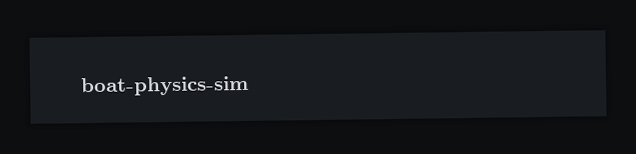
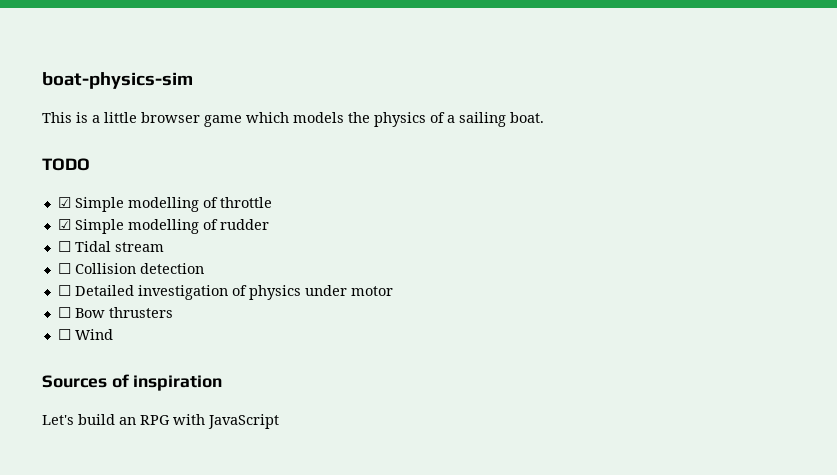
+ This is a little browser game which models the physics of a sailing boat.
+ TODO
+ ☑ Simple modelling of throttle
+ ☑ Simple modelling of rudder
+ ☐ Tidal stream
+ ☐ Collision detection
+ ☐ Detailed investigation of physics under motor
+ ☐ Bow thrusters
+ ☐ Wind
+ Sources of inspiration
+ Let's build an RPG with JavaScript

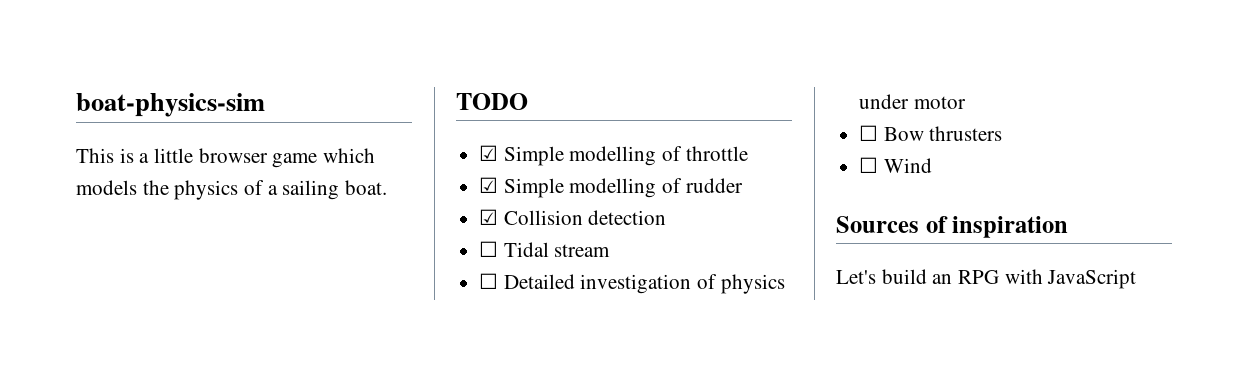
+ ☑ Collision detection
- ☐ Collision detection

